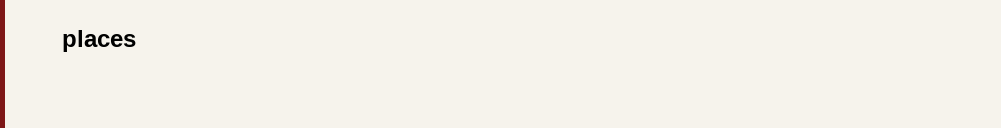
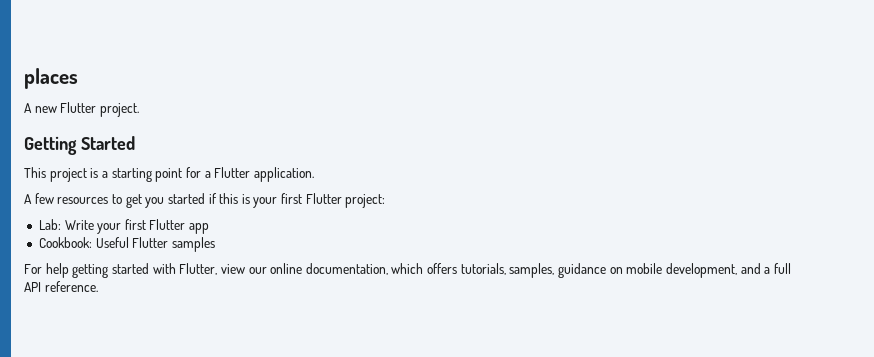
+ A new Flutter project.
+ Getting Started
+ This project is a starting point for a Flutter application.
+ A few resources to get you started if this is your first Flutter project:
+ Lab: Write your first Flutter app
+ Cookbook: Useful Flutter samples
+ For help getting started with Flutter, view our online documentation, which offers tutorials, samples, guidance on mobile development, and a full API reference.

